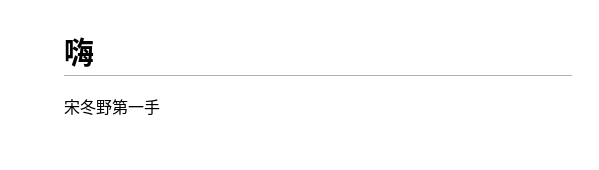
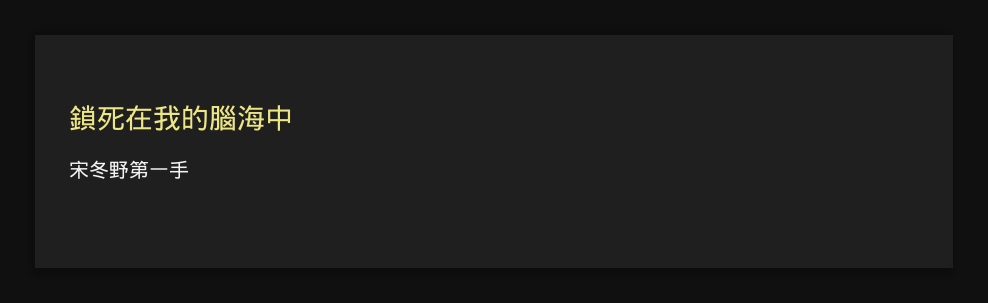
- 嗨
+ 鎖死在我的腦海中

